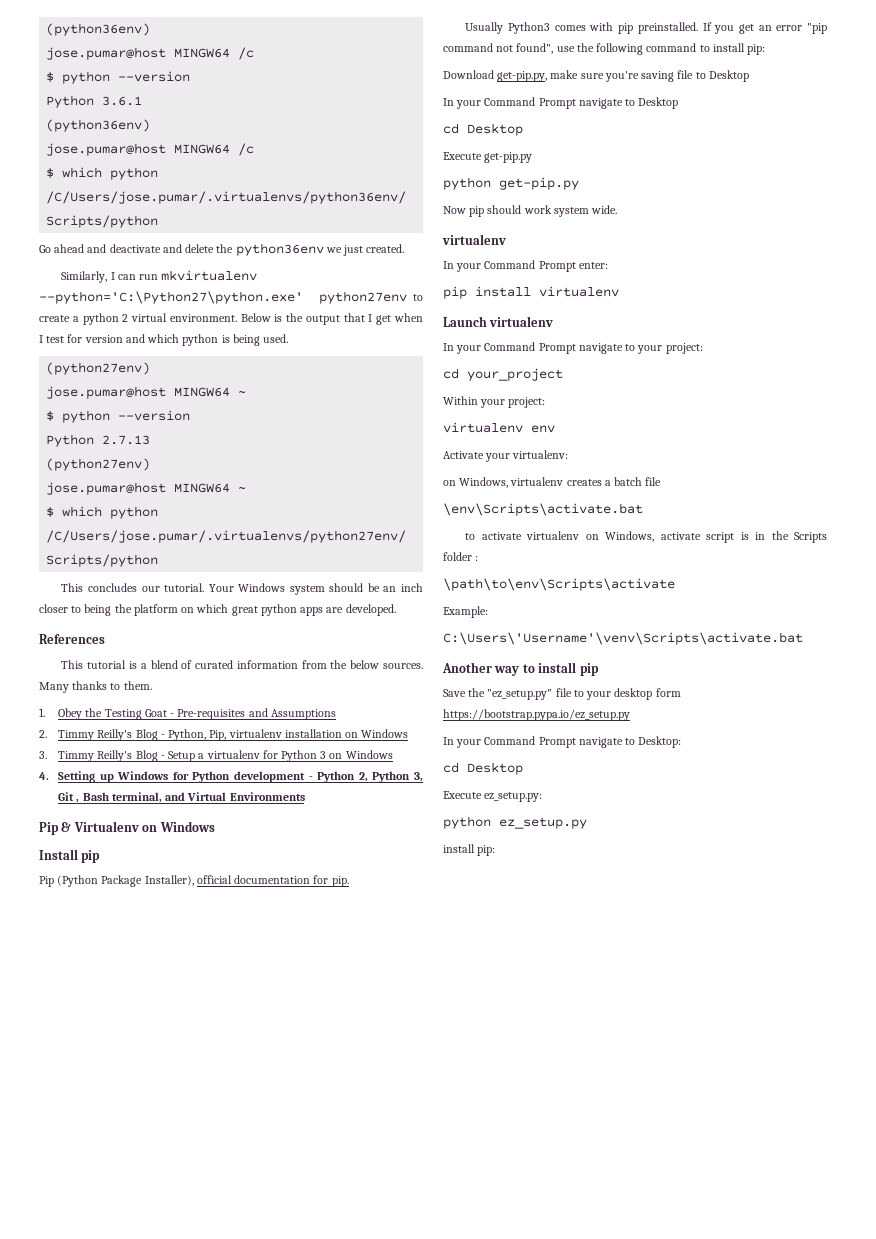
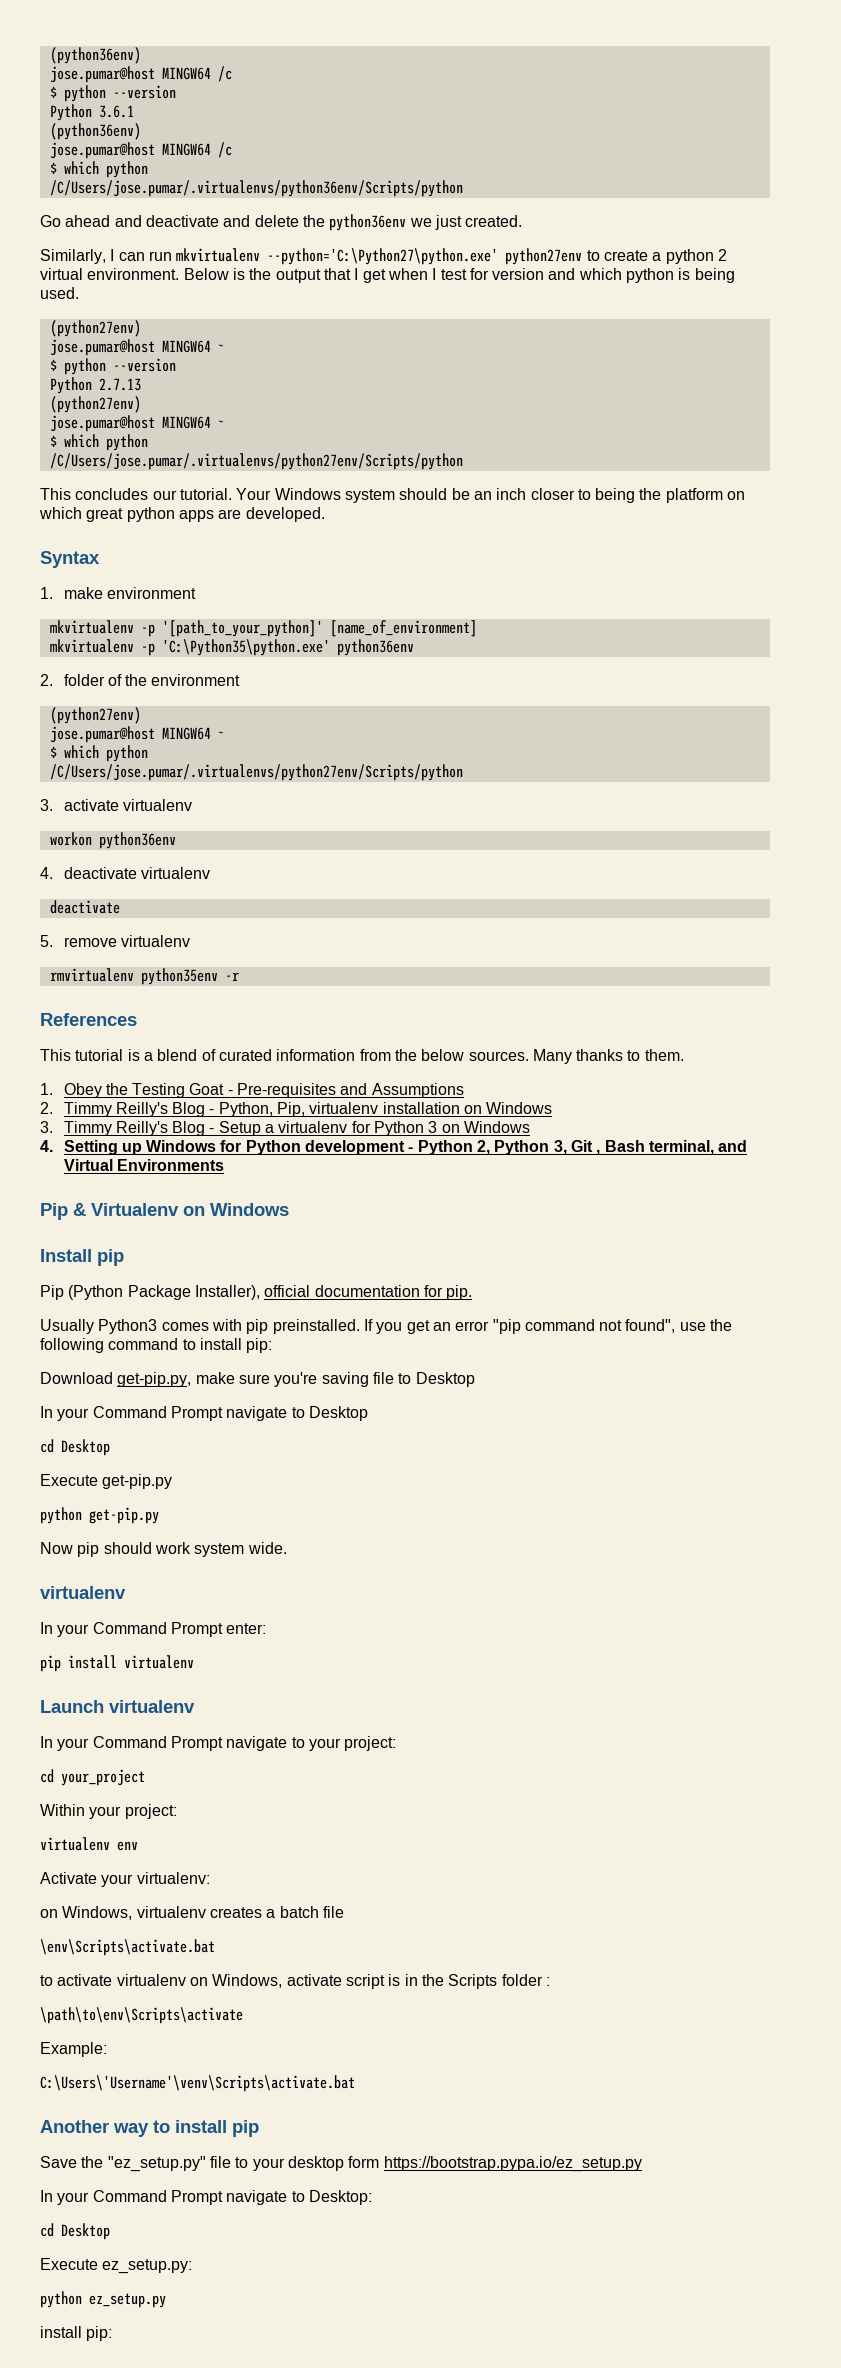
+ Syntax
+ 1. make environment
+ mkvirtualenv -p '[path_to_your_python]' [name_of_environment]
+ mkvirtualenv -p 'C:\Python35\python.exe' python36env
+ 2. folder of the environment
+ (python27env)
+ jose.pumar@host MINGW64 ~
+ $ which python
+ /C/Users/jose.pumar/.virtualenvs/python27env/Scripts/python
+ 3. activate virtualenv
+ workon python36env
+ 4. deactivate virtualenv
+ deactivate
+ 5. remove virtualenv
+ rmvirtualenv python35env -r

